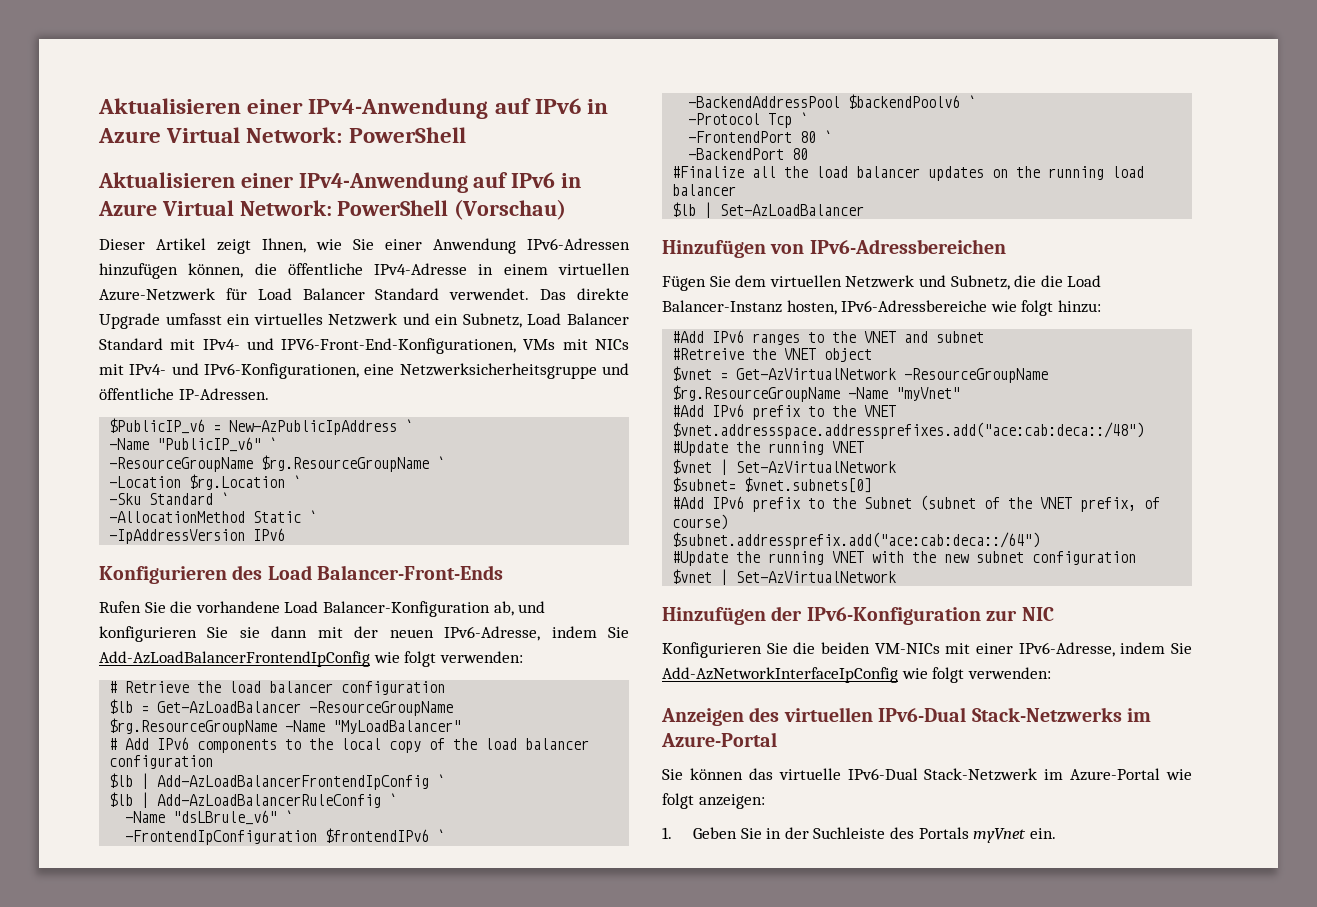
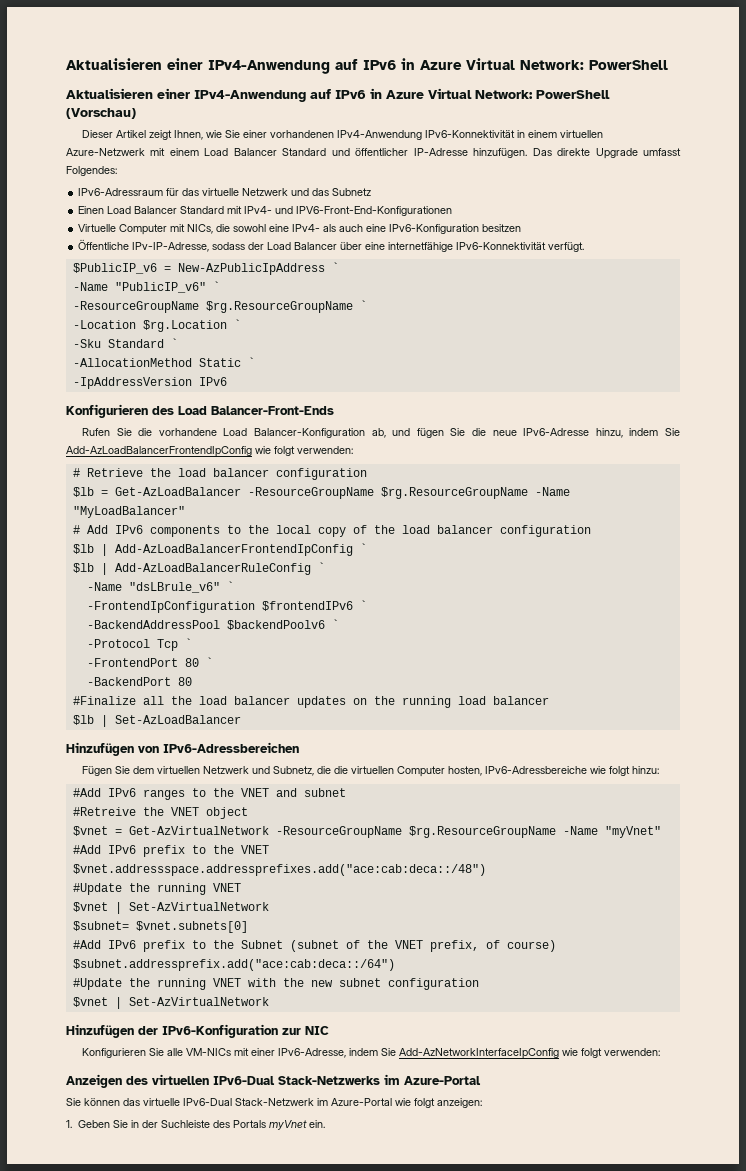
- Dieser Artikel zeigt Ihnen, wie Sie einer Anwendung IPv6-Adressen hinzufügen können, die öffentliche IPv4-Adresse in einem virtuellen Azure-Netzwerk für Load Balancer Standard verwendet. Das direkte Upgrade umfasst ein virtuelles Netzwerk und ein Subnetz, Load Balancer Standard mit IPv4- und IPV6-Front-End-Konfigurationen, VMs mit NICs mit IPv4- und IPv6-Konfigurationen, eine Netzwerksicherheitsgruppe und öffentliche IP-Adressen.
+ Dieser Artikel zeigt Ihnen, wie Sie einer vorhandenen IPv4-Anwendung IPv6-Konnektivität in einem virtuellen Azure-Netzwerk mit einem Load Balancer Standard und öffentlicher IP-Adresse hinzufügen. Das direkte Upgrade umfasst Folgendes:
+ IPv6-Adressraum für das virtuelle Netzwerk und das Subnetz
+ Einen Load Balancer Standard mit IPv4- und IPV6-Front-End-Konfigurationen
+ Virtuelle Computer mit NICs, die sowohl eine IPv4- als auch eine IPv6-Konfiguration besitzen
+ Öffentliche IPv-IP-Adresse, sodass der Load Balancer über eine internetfähige IPv6-Konnektivität verfügt.
- Rufen Sie die vorhandene Load Balancer-Konfiguration ab, und konfigurieren Sie sie dann mit der neuen IPv6-Adresse, indem Sie Add-AzLoadBalancerFrontendIpConfig wie folgt verwenden:
+ Rufen Sie die vorhandene Load Balancer-Konfiguration ab, und fügen Sie die neue IPv6-Adresse hinzu, indem Sie Add-AzLoadBalancerFrontendIpConfig wie folgt verwenden:
- Fügen Sie dem virtuellen Netzwerk und Subnetz, die die Load Balancer-Instanz hosten, IPv6-Adressbereiche wie folgt hinzu:
+ Fügen Sie dem virtuellen Netzwerk und Subnetz, die die virtuellen Computer hosten, IPv6-Adressbereiche wie folgt hinzu:
- Konfigurieren Sie die beiden VM-NICs mit einer IPv6-Adresse, indem Sie Add-AzNetworkInterfaceIpConfig wie folgt verwenden:
+ Konfigurieren Sie alle VM-NICs mit einer IPv6-Adresse, indem Sie Add-AzNetworkInterfaceIpConfig wie folgt verwenden:

